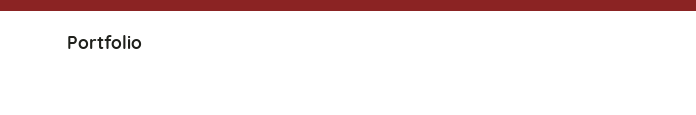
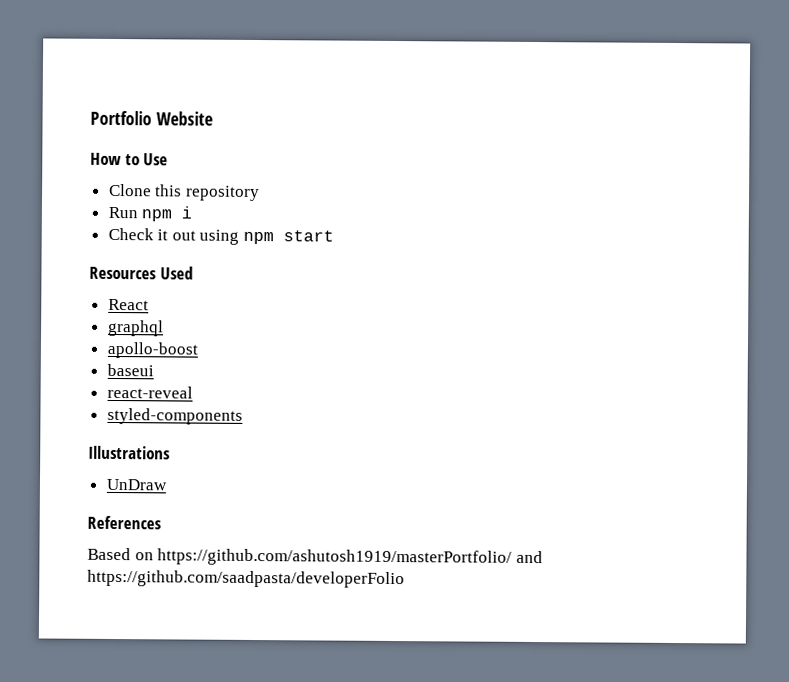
- Portfolio
+ Portfolio Website
+ How to Use
+ Clone this repository
+ Run npm i
+ Check it out using npm start
+ Resources Used
+ React
+ graphql
+ apollo-boost
+ baseui
+ react-reveal
+ styled-components
+ Illustrations
+ UnDraw
+ References
+ Based on https://github.com/ashutosh1919/masterPortfolio/ and https://github.com/saadpasta/developerFolio

